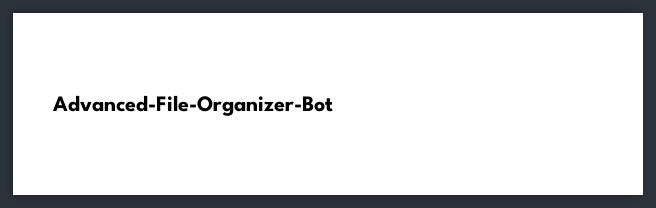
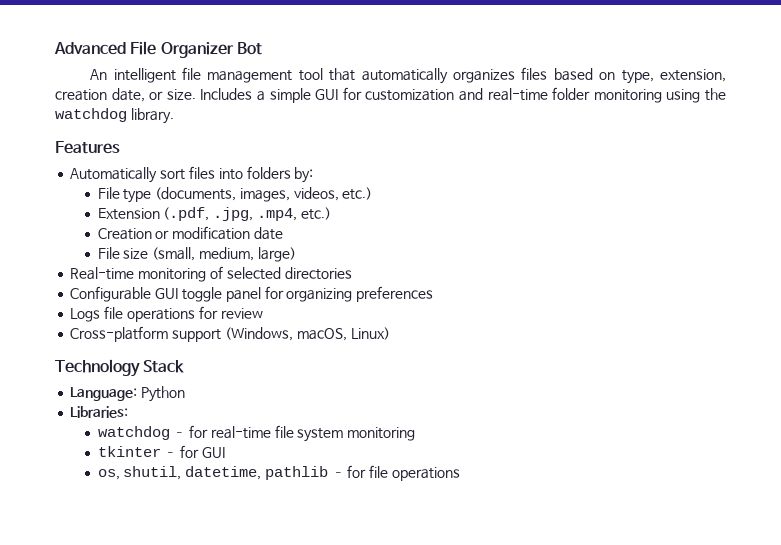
- Advanced-File-Organizer-Bot
+ Advanced File Organizer Bot
+ An intelligent file management tool that automatically organizes files based on type, extension, creation date, or size. Includes a simple GUI for customization and real-time folder monitoring using the watchdog library.
+ Features
+ Automatically sort files into folders by:
+ File type (documents, images, videos, etc.)
+ Extension (.pdf, .jpg, .mp4, etc.)
+ Creation or modification date
+ File size (small, medium, large)
+ Real-time monitoring of selected directories
+ Configurable GUI toggle panel for organizing preferences
+ Logs file operations for review
+ Cross-platform support (Windows, macOS, Linux)
+ Technology Stack
+ Language: Python
+ Libraries:
+ watchdog – for real-time file system monitoring
+ tkinter – for GUI
+ os, shutil, datetime, pathlib – for file operations

